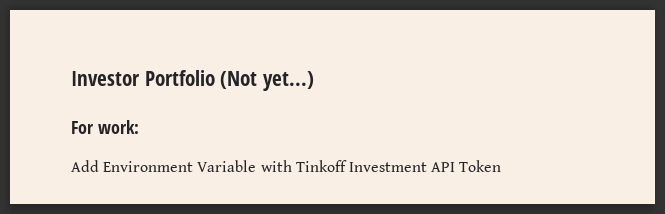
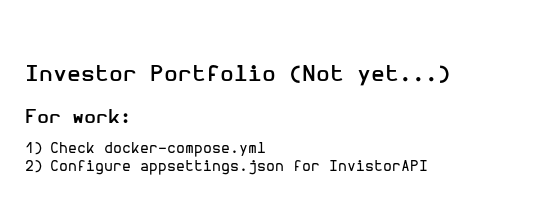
- Add Environment Variable with Tinkoff Investment API Token
+ 1) Check docker-compose.yml
+ 2) Configure appsettings.json for InvistorAPI

